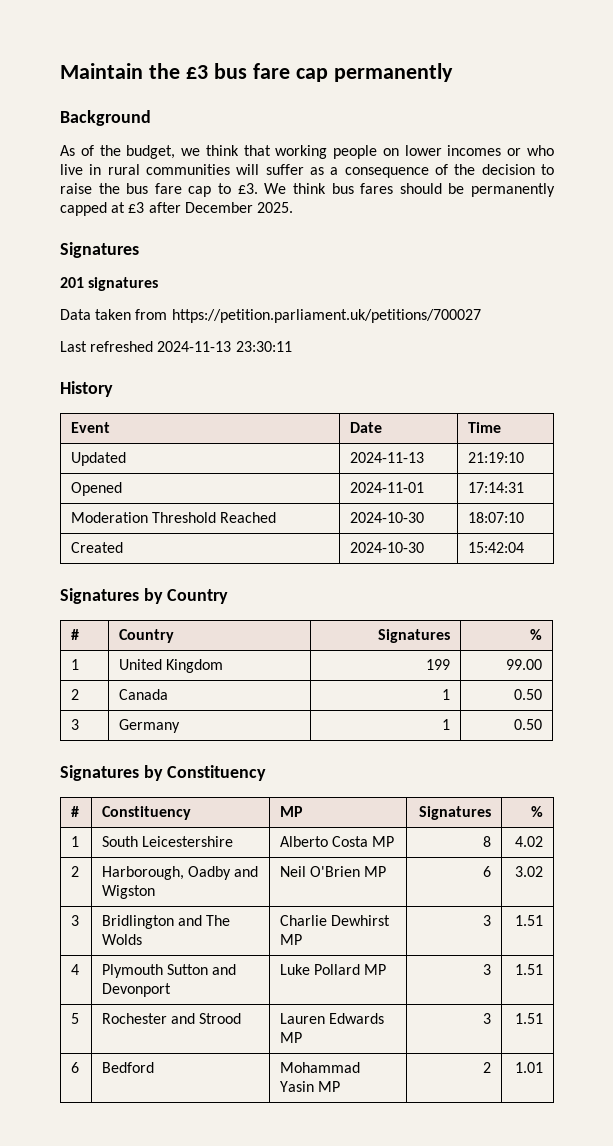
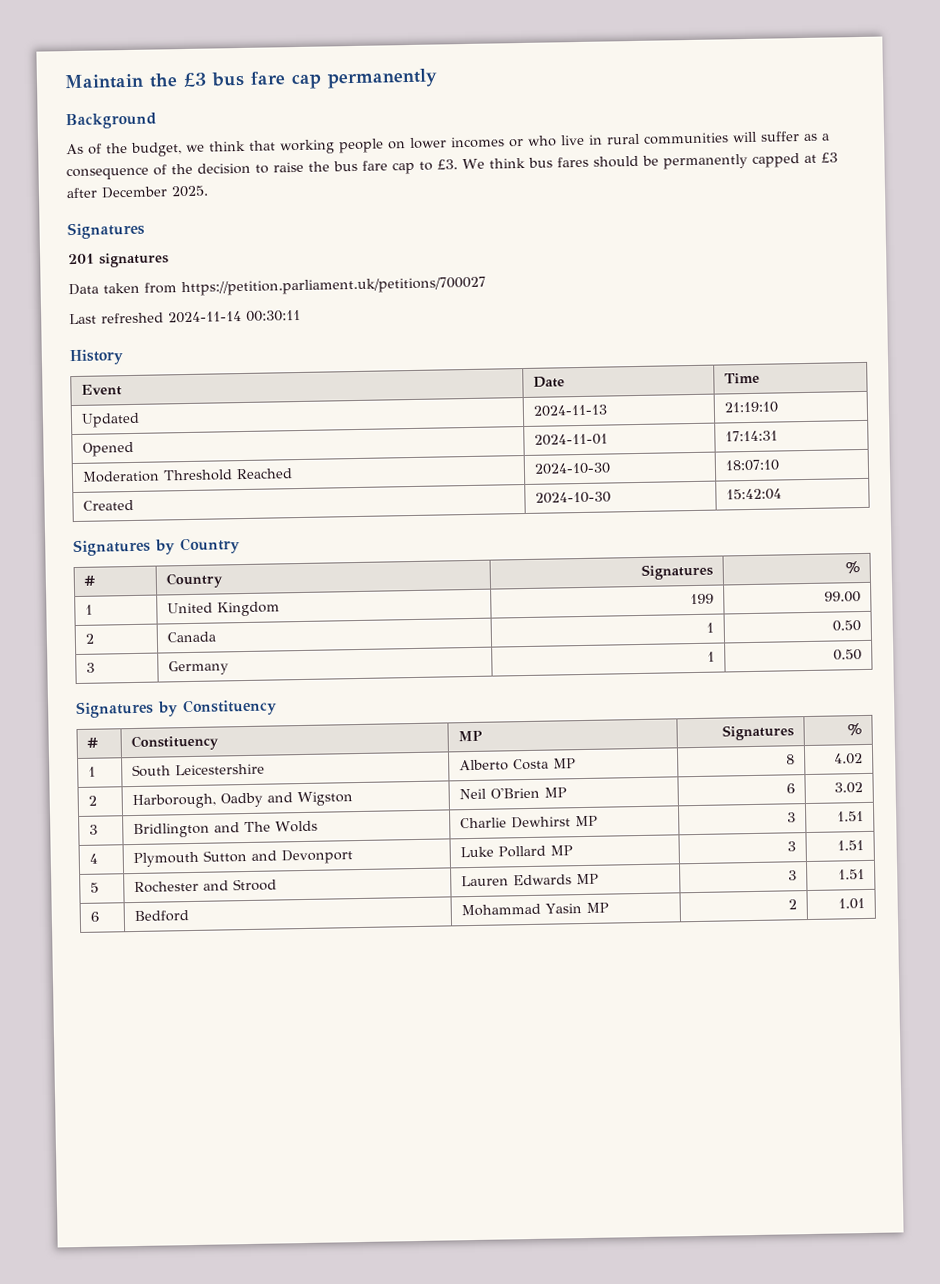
- Last refreshed 2024-11-13 23:30:11
+ Last refreshed 2024-11-14 00:30:11

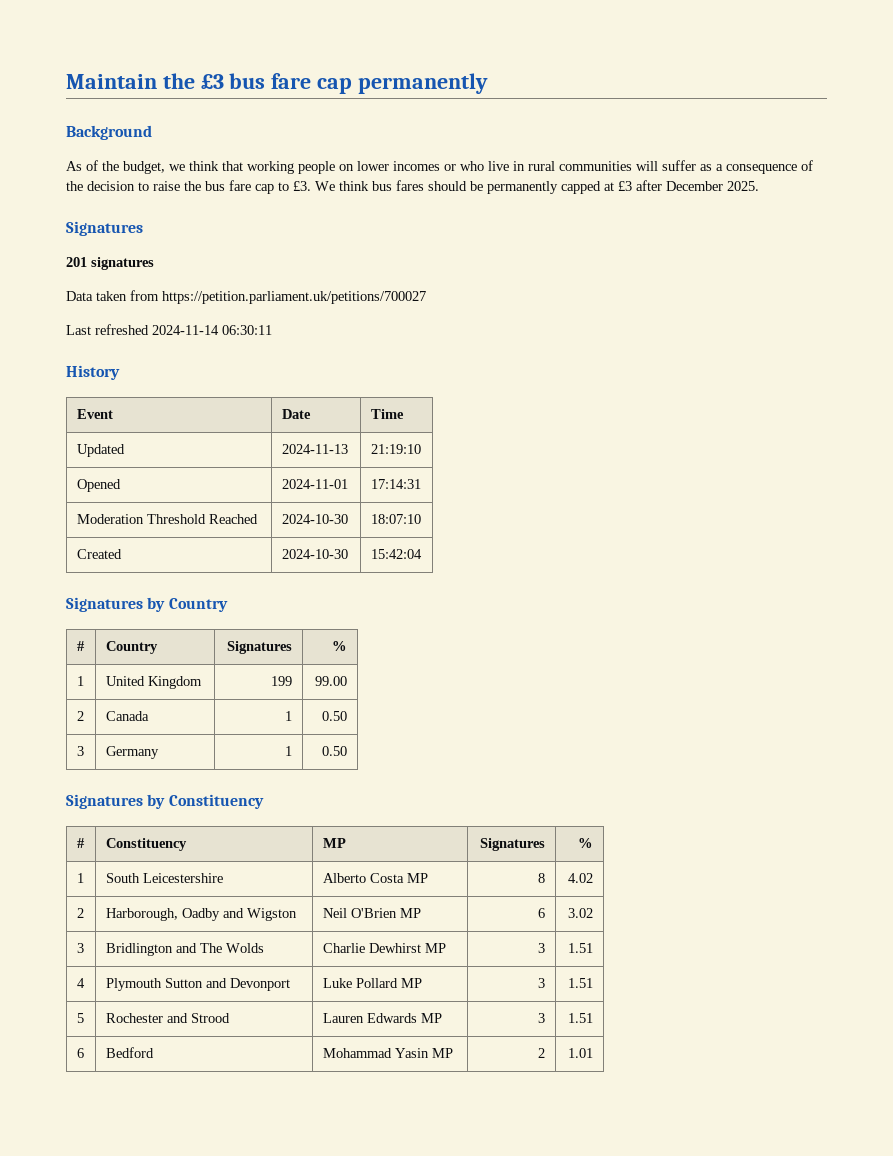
- Last refreshed 2024-11-14 00:30:11
+ Last refreshed 2024-11-14 06:30:11

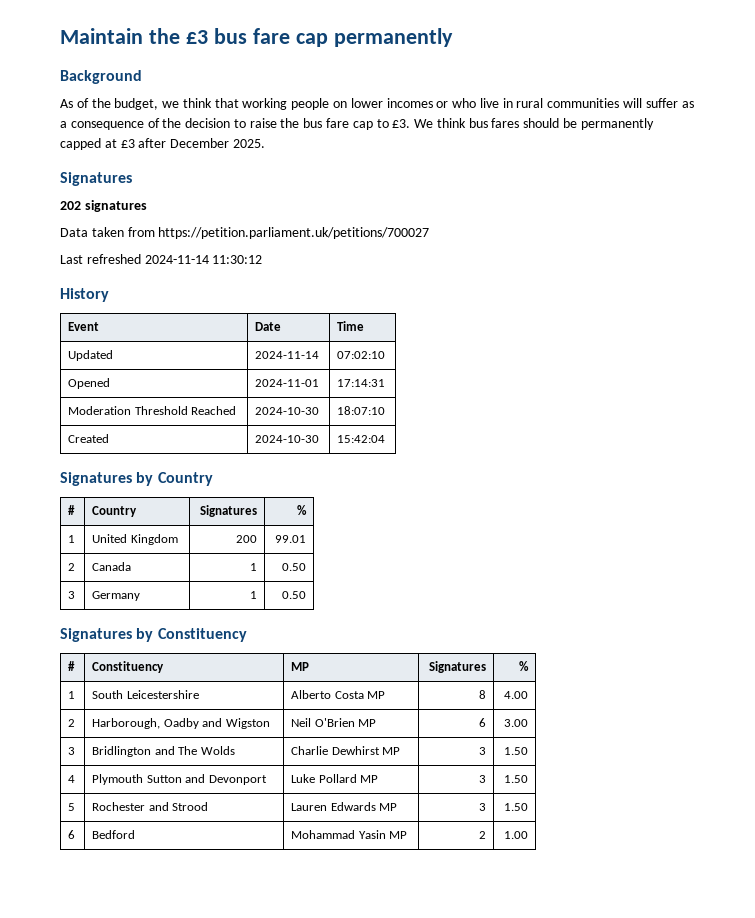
- 201 signatures
+ 202 signatures
- Last refreshed 2024-11-14 06:30:11
+ Last refreshed 2024-11-14 11:30:12
- Updated | 2024-11-13 | 21:19:10
+ Updated | 2024-11-14 | 07:02:10
- 1 | United Kingdom | 199 | 99.00
+ 1 | United Kingdom | 200 | 99.01
- 1 | South Leicestershire | Alberto Costa MP | 8 | 4.02
+ 1 | South Leicestershire | Alberto Costa MP | 8 | 4.00
- 2 | Harborough, Oadby and Wigston | Neil O'Brien MP | 6 | 3.02
+ 2 | Harborough, Oadby and Wigston | Neil O'Brien MP | 6 | 3.00
- 3 | Bridlington and The Wolds | Charlie Dewhirst MP | 3 | 1.51
+ 3 | Bridlington and The Wolds | Charlie Dewhirst MP | 3 | 1.50
- 4 | Plymouth Sutton and Devonport | Luke Pollard MP | 3 | 1.51
+ 4 | Plymouth Sutton and Devonport | Luke Pollard MP | 3 | 1.50
- 5 | Rochester and Strood | Lauren Edwards MP | 3 | 1.51
+ 5 | Rochester and Strood | Lauren Edwards MP | 3 | 1.50
- 6 | Bedford | Mohammad Yasin MP | 2 | 1.01
+ 6 | Bedford | Mohammad Yasin MP | 2 | 1.00

